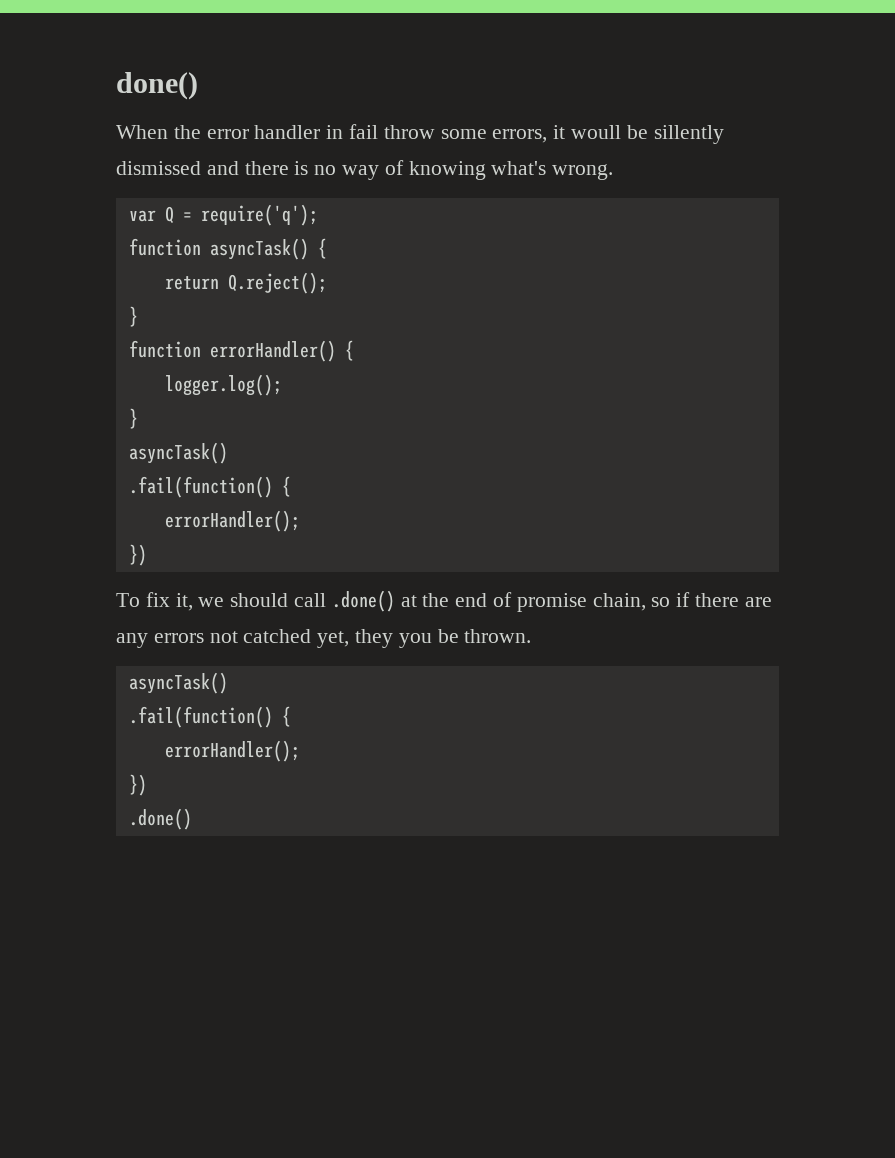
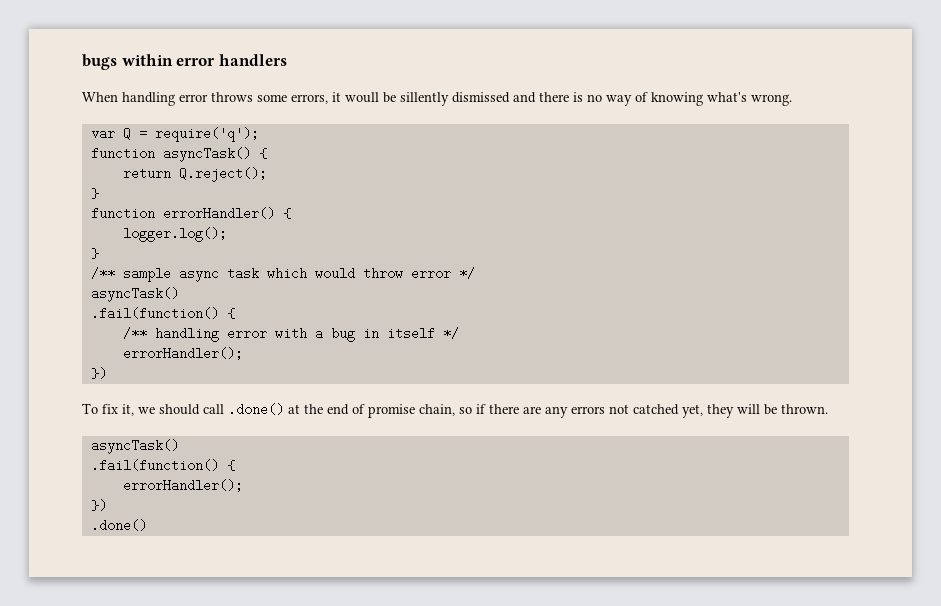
- done()
- When the error handler in fail throw some errors, it woull be sillently dismissed and there is no way of knowing what's wrong.
+ bugs within error handlers
+ When handling error throws some errors, it woull be sillently dismissed and there is no way of knowing what's wrong.
  logger.log();
  }
+ /** sample async task which would throw error */
  asyncTask()
  .fail(function() {
+ /** handling error with a bug in itself */
- To fix it, we should call .done() at the end of promise chain, so if there are any errors not catched yet, they you be thrown.
+ To fix it, we should call .done() at the end of promise chain, so if there are any errors not catched yet, they will be thrown.

